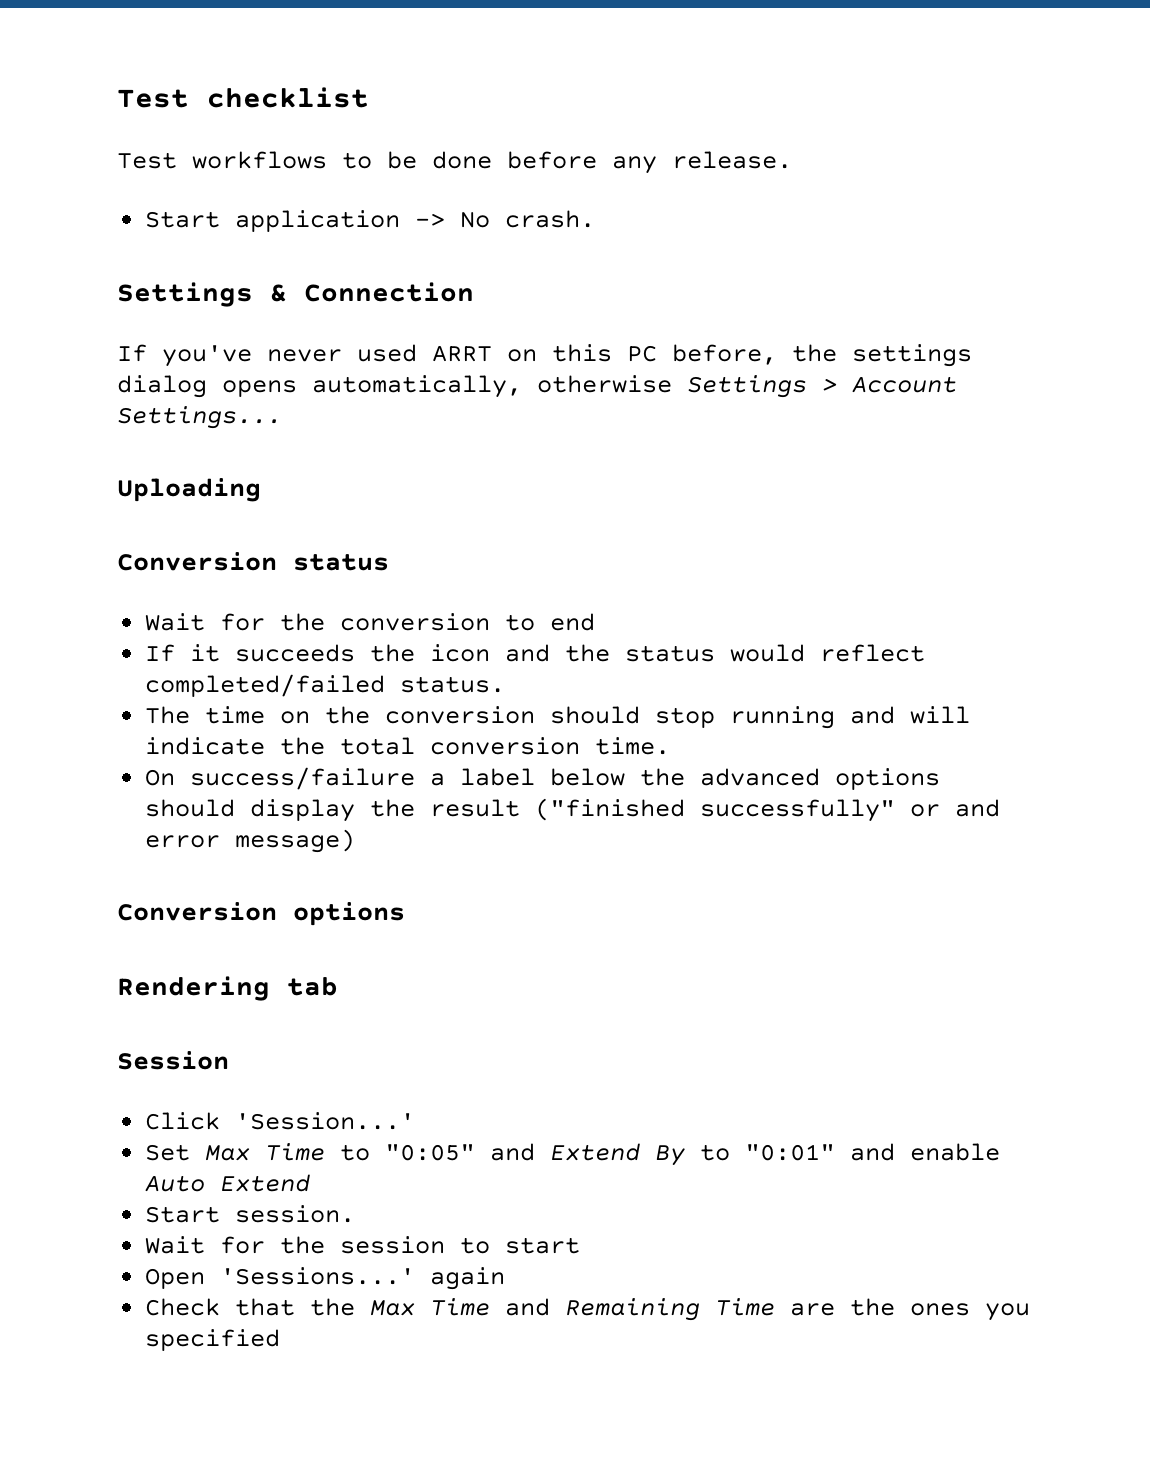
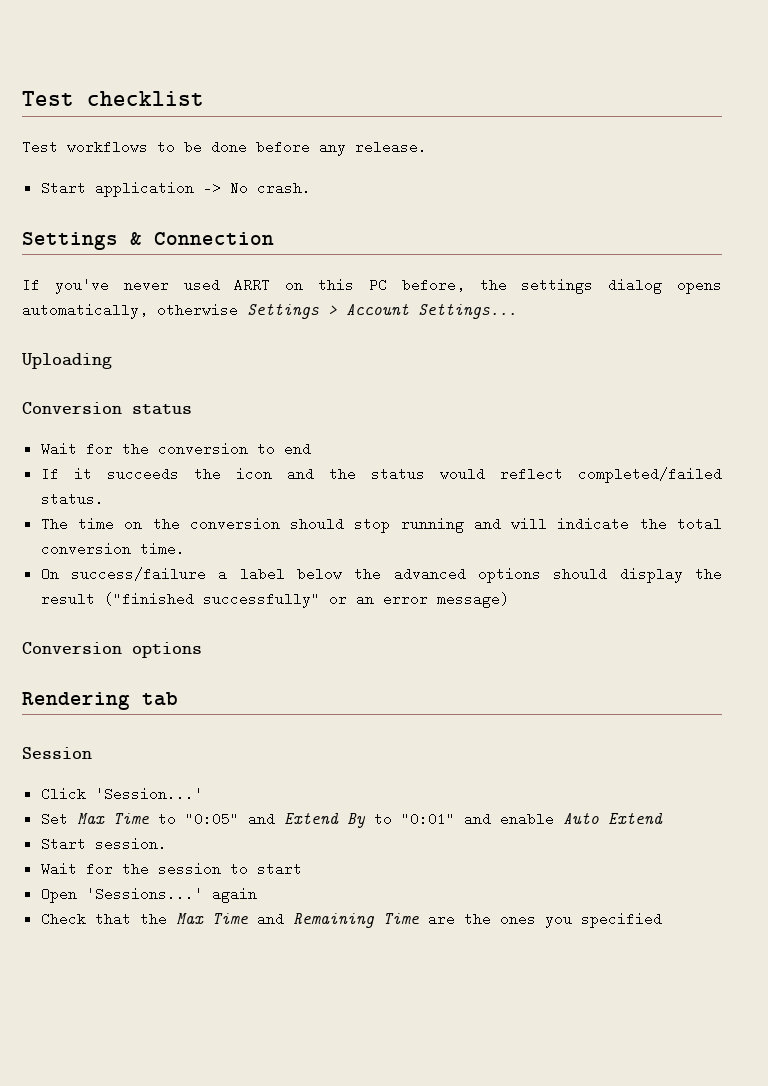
- On success/failure a label below the advanced options should display the result ("finished successfully" or and error message)
+ On success/failure a label below the advanced options should display the result ("finished successfully" or an error message)

